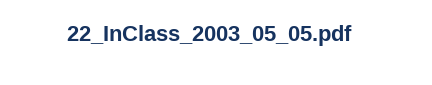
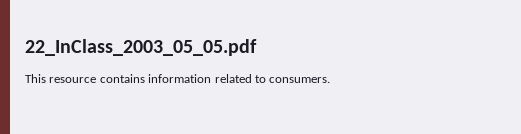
+ This resource contains information related to consumers.

